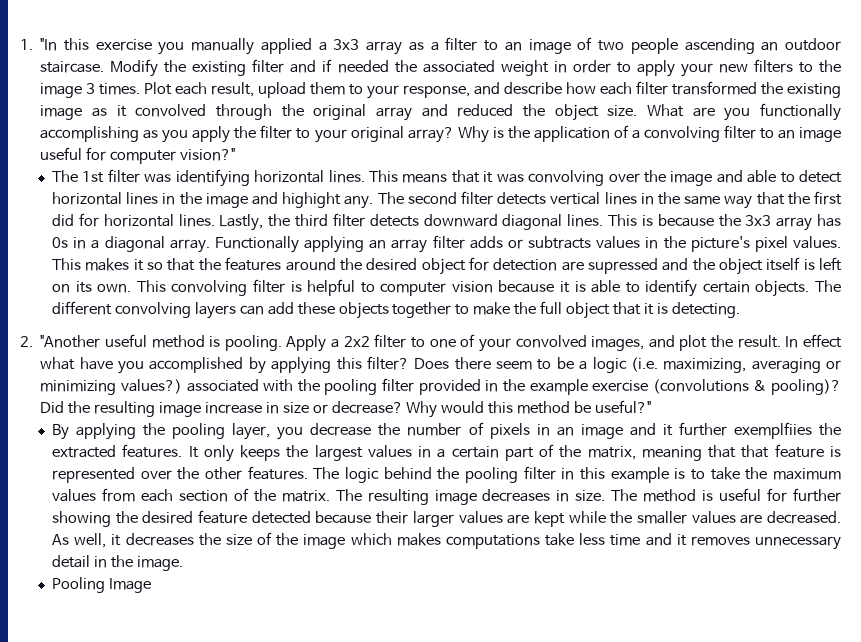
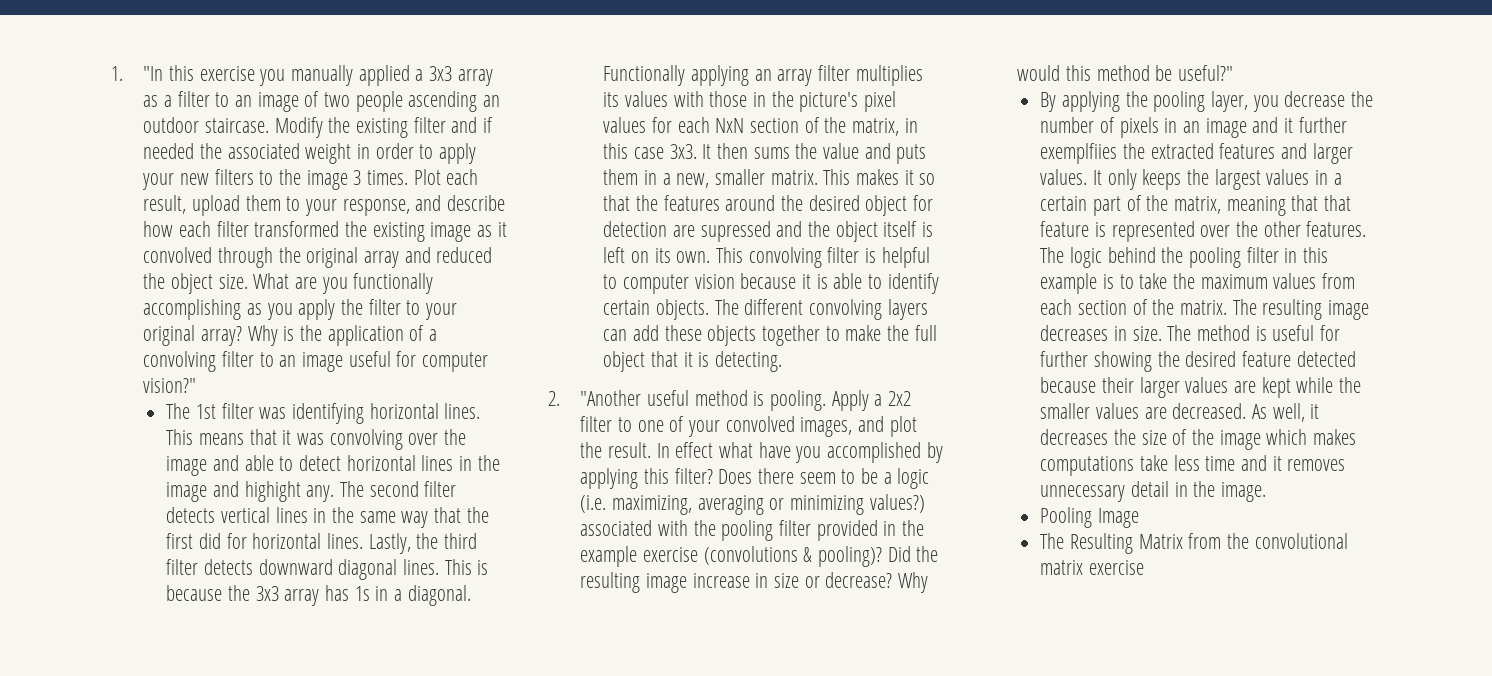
- This is because the 3x3 array has 0s in a diagonal array.
+ This is because the 3x3 array has 1s in a diagonal.
- Functionally applying an array filter adds or subtracts values in the picture's pixel values.
+ Functionally applying an array filter multiplies its values with those in the picture's pixel values for each NxN section of the matrix, in this case 3x3. It then sums the value and puts them in a new, smaller matrix.
- By applying the pooling layer, you decrease the number of pixels in an image and it further exemplfiies the extracted features.
+ By applying the pooling layer, you decrease the number of pixels in an image and it further exemplfiies the extracted features and larger values.
+ The Resulting Matrix from the convolutional matrix exercise

